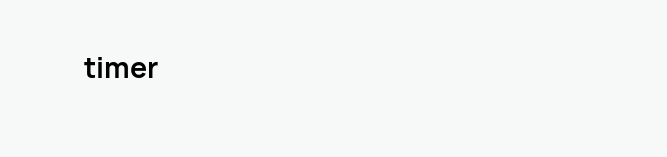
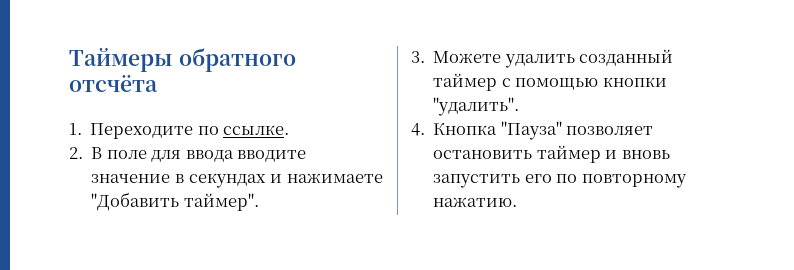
- timer
+ Таймеры обратного отсчёта
+ 1. Переходите по ссылке.
+ 2. В поле для ввода вводите значение в секундах и нажимаете "Добавить таймер".
+ 3. Можете удалить созданный таймер с помощью кнопки "удалить".
+ 4. Кнопка "Пауза" позволяет остановить таймер и вновь запустить его по повторному нажатию.

